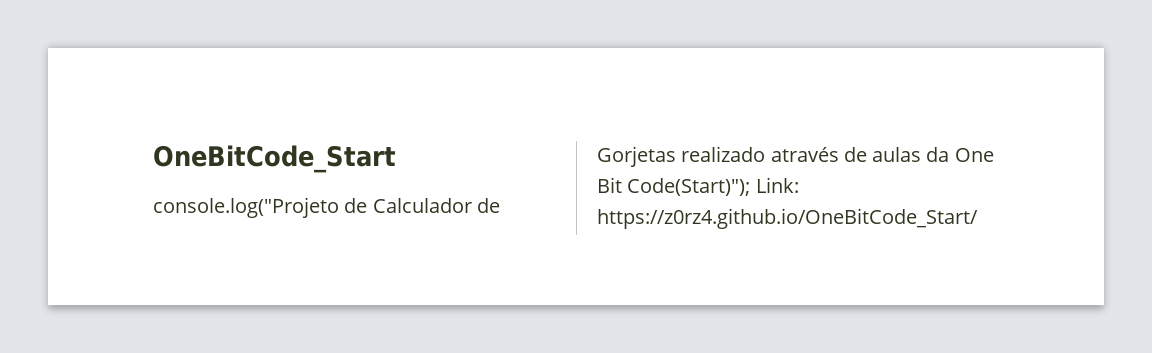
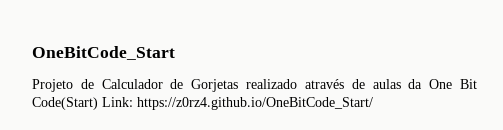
- console.log("Projeto de Calculador de Gorjetas realizado através de aulas da One Bit Code(Start)"); Link: https://z0rz4.github.io/OneBitCode_Start/
+ Projeto de Calculador de Gorjetas realizado através de aulas da One Bit Code(Start) Link: https://z0rz4.github.io/OneBitCode_Start/

